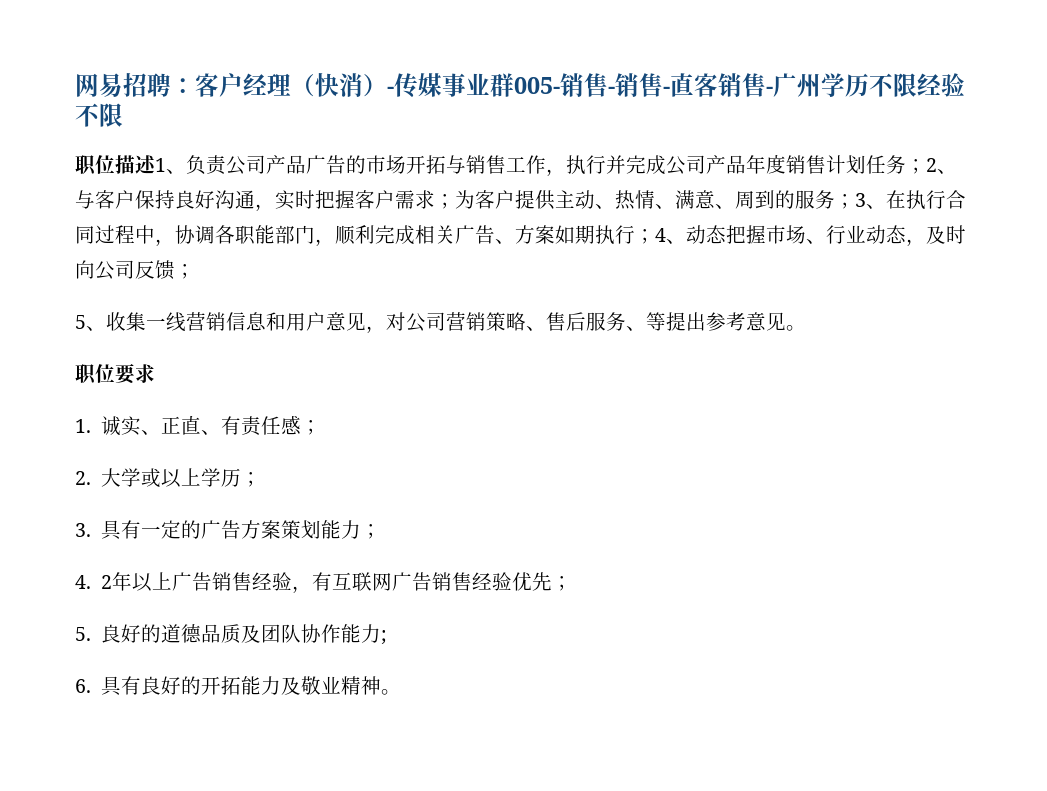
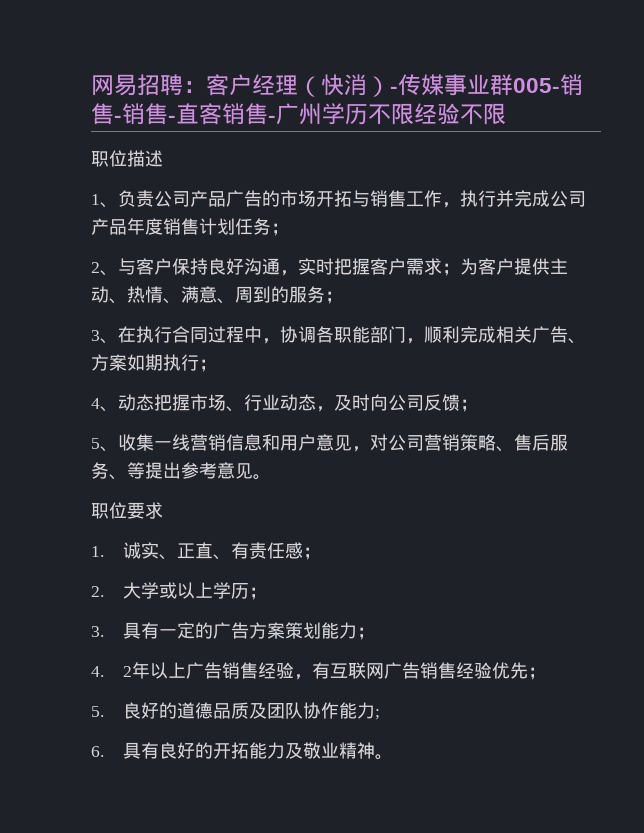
- 职位描述1、负责公司产品广告的市场开拓与销售工作，执行并完成公司产品年度销售计划任务；2、与客户保持良好沟通，实时把握客户需求；
+ 职位描述
+ 1、负责公司产品广告的市场开拓与销售工作，执行并完成公司产品年度销售计划任务；
+ 2、与客户保持良好沟通，实时把握客户需求；
- 为客户提供主动、热情、满意、周到的服务；3、在执行合同过程中，协调各职能部门，顺利完成相关广告、方案如期执行；4、动态把握市场、行业动态，及时向公司反馈；
+ 为客户提供主动、热情、满意、周到的服务；
+ 3、在执行合同过程中，协调各职能部门，顺利完成相关广告、方案如期执行；
+ 4、动态把握市场、行业动态，及时向公司反馈；

